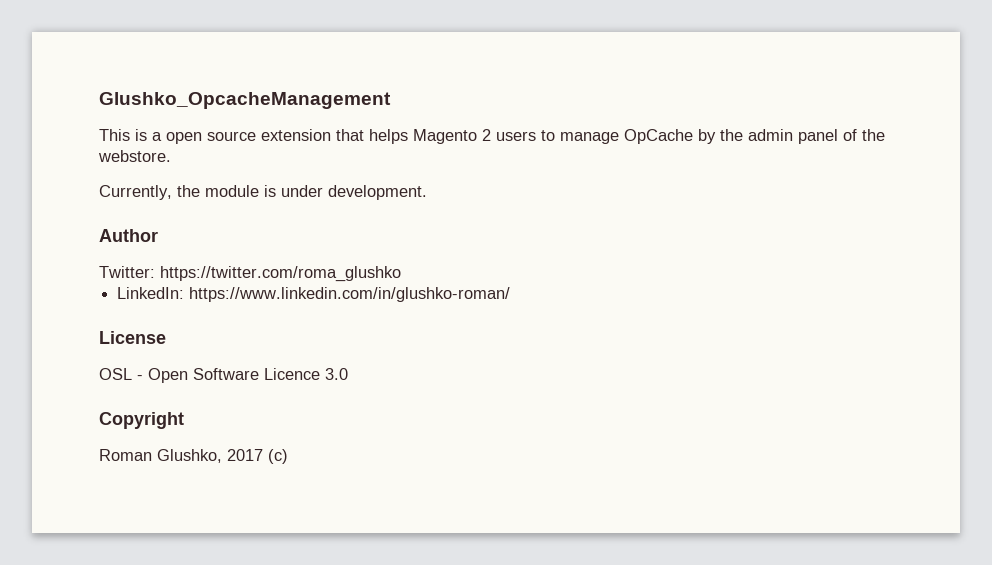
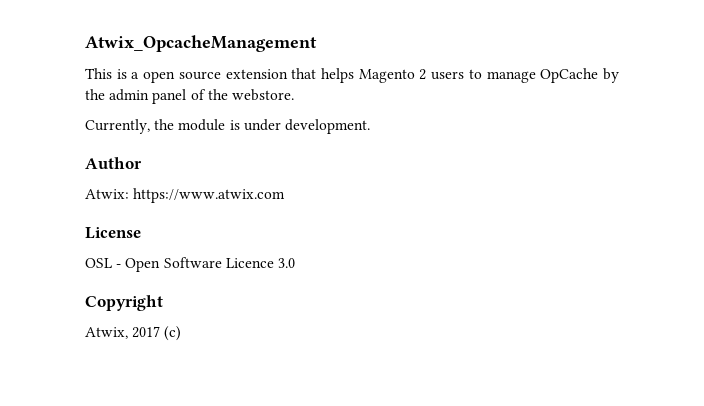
- Glushko_OpcacheManagement
+ Atwix_OpcacheManagement
- Twitter: https://twitter.com/roma_glushko
- LinkedIn: https://www.linkedin.com/in/glushko-roman/
+ Atwix: https://www.atwix.com
- Roman Glushko, 2017 (c)
+ Atwix, 2017 (c)

